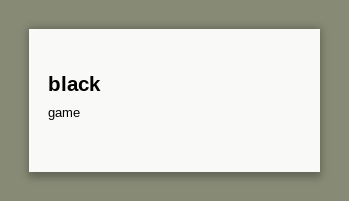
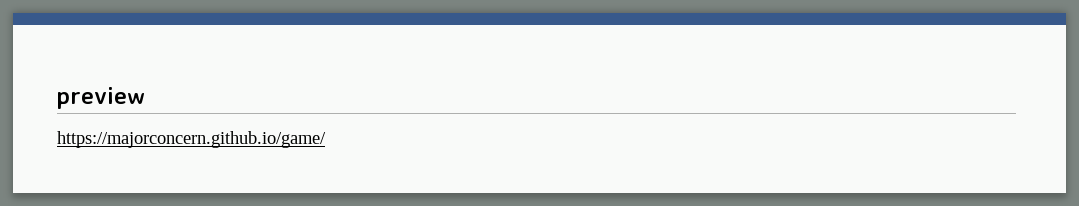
- black
- game
+ preview
+ https://majorconcern.github.io/game/

